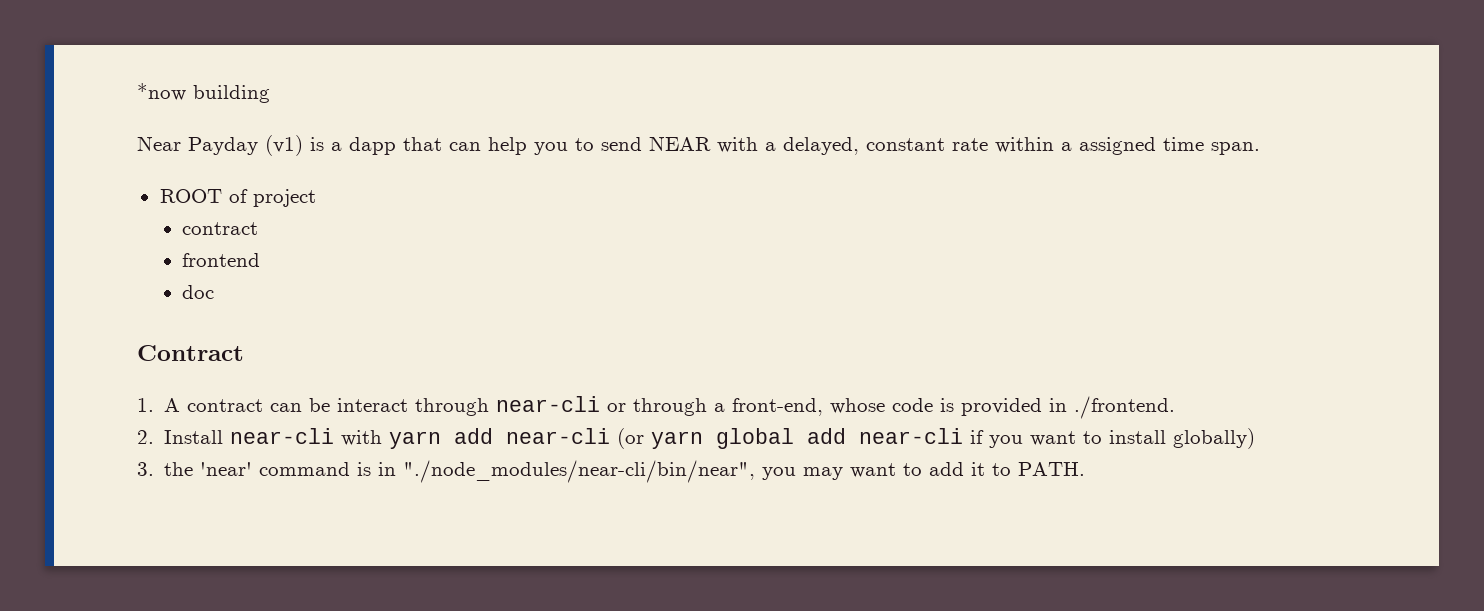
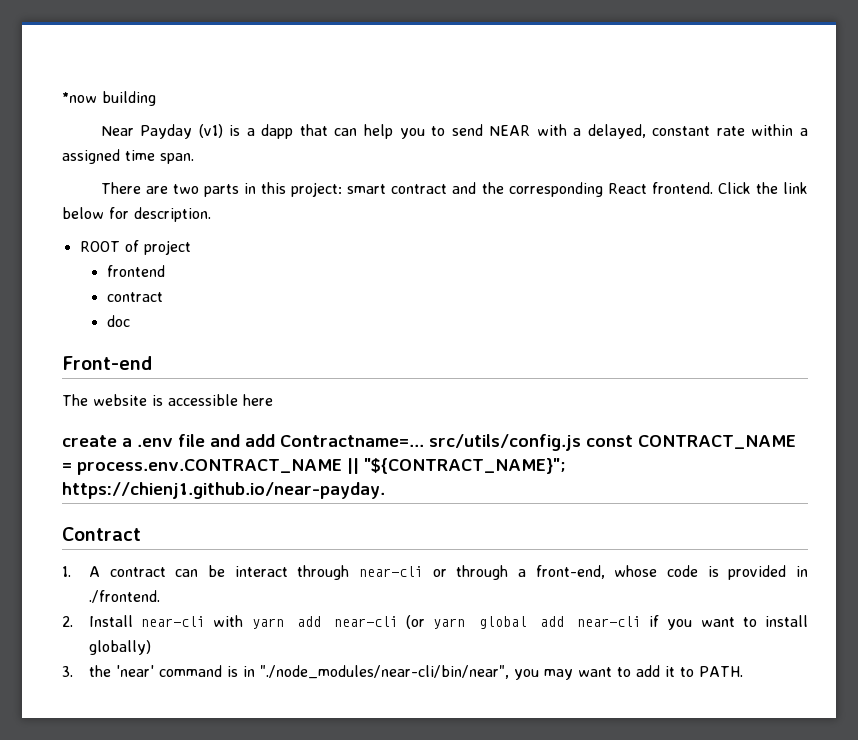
+ There are two parts in this project: smart contract and the corresponding React frontend. Click the link below for description.
+ frontend
- frontend
  doc
+ Front-end
+ The website is accessible here
+ create a .env file and add Contractname=... src/utils/config.js const CONTRACT_NAME = process.env.CONTRACT_NAME || "${CONTRACT_NAME}"; https://chienj1.github.io/near-payday.

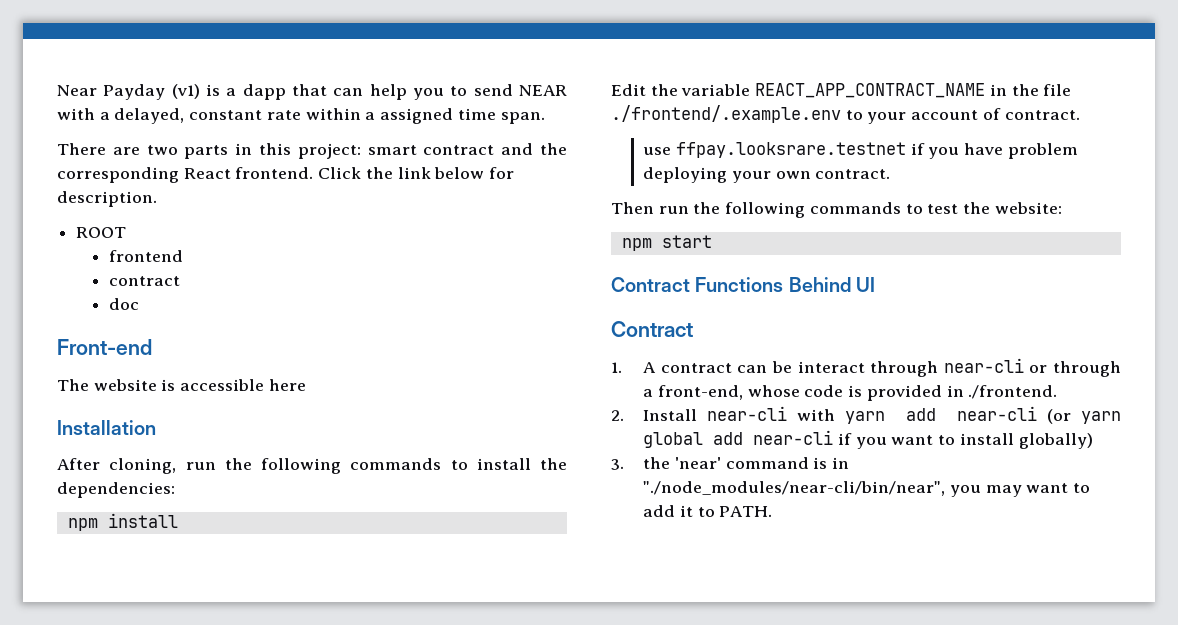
- *now building
- ROOT of project
+ ROOT
- create a .env file and add Contractname=... src/utils/config.js const CONTRACT_NAME = process.env.CONTRACT_NAME || "${CONTRACT_NAME}"; https://chienj1.github.io/near-payday.
+ Installation
+ After cloning, run the following commands to install the dependencies:
+ npm install
+ Edit the variable REACT_APP_CONTRACT_NAME in the file ./frontend/.example.env to your account of contract.
+ use ffpay.looksrare.testnet if you have problem deploying your own contract.
+ Then run the following commands to test the website:
+ npm start
+ Contract Functions Behind UI

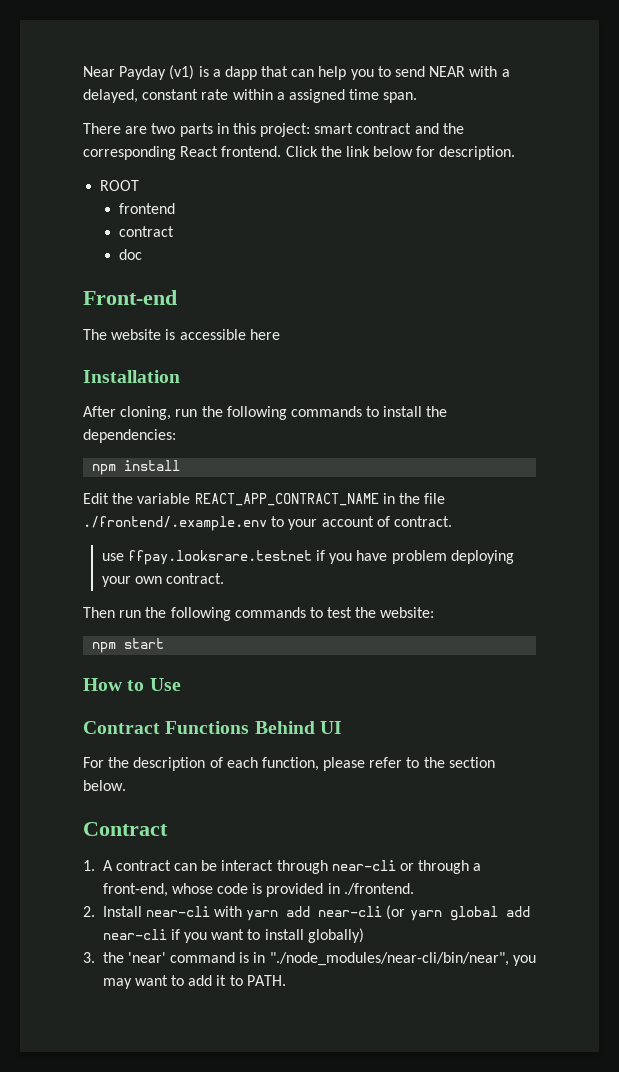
+ How to Use
+ For the description of each function, please refer to the section below.

